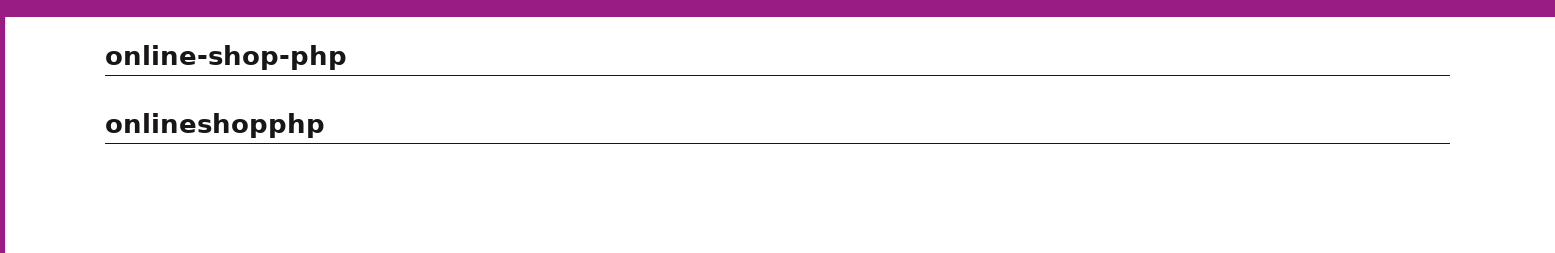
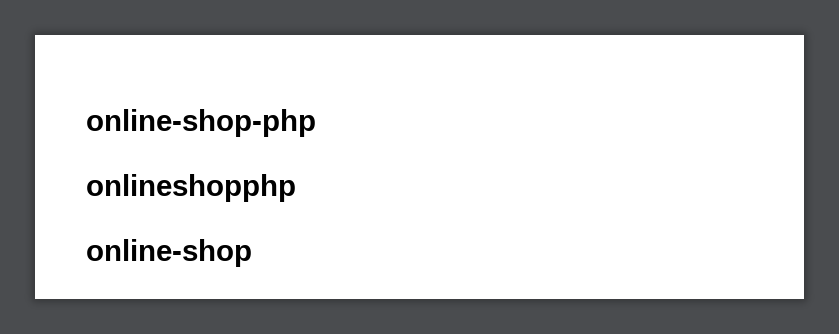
+ online-shop

